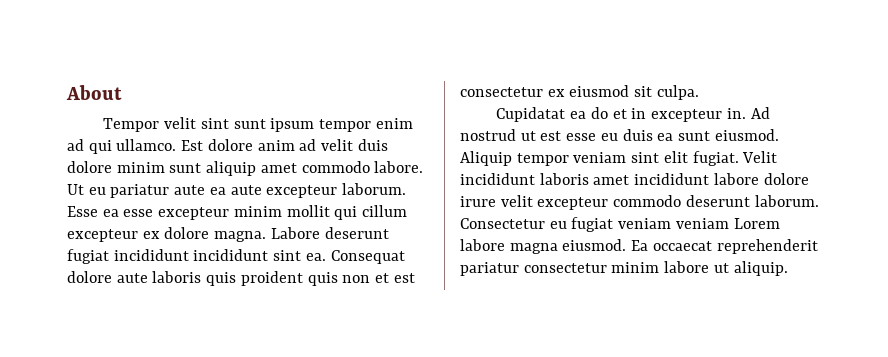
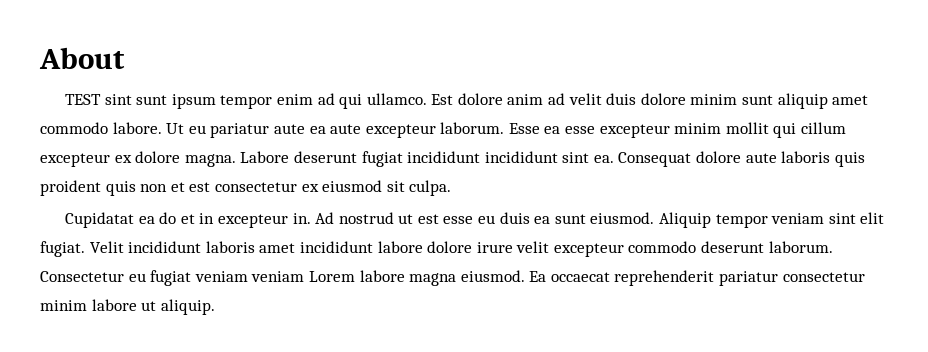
- Tempor velit sint sunt ipsum tempor enim ad qui ullamco.
+ TEST sint sunt ipsum tempor enim ad qui ullamco.

